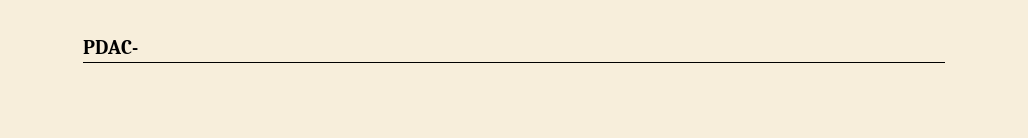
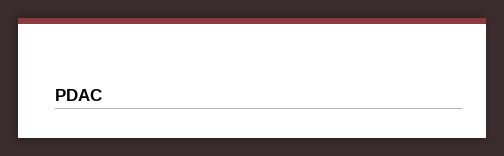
- PDAC-
+ PDAC

